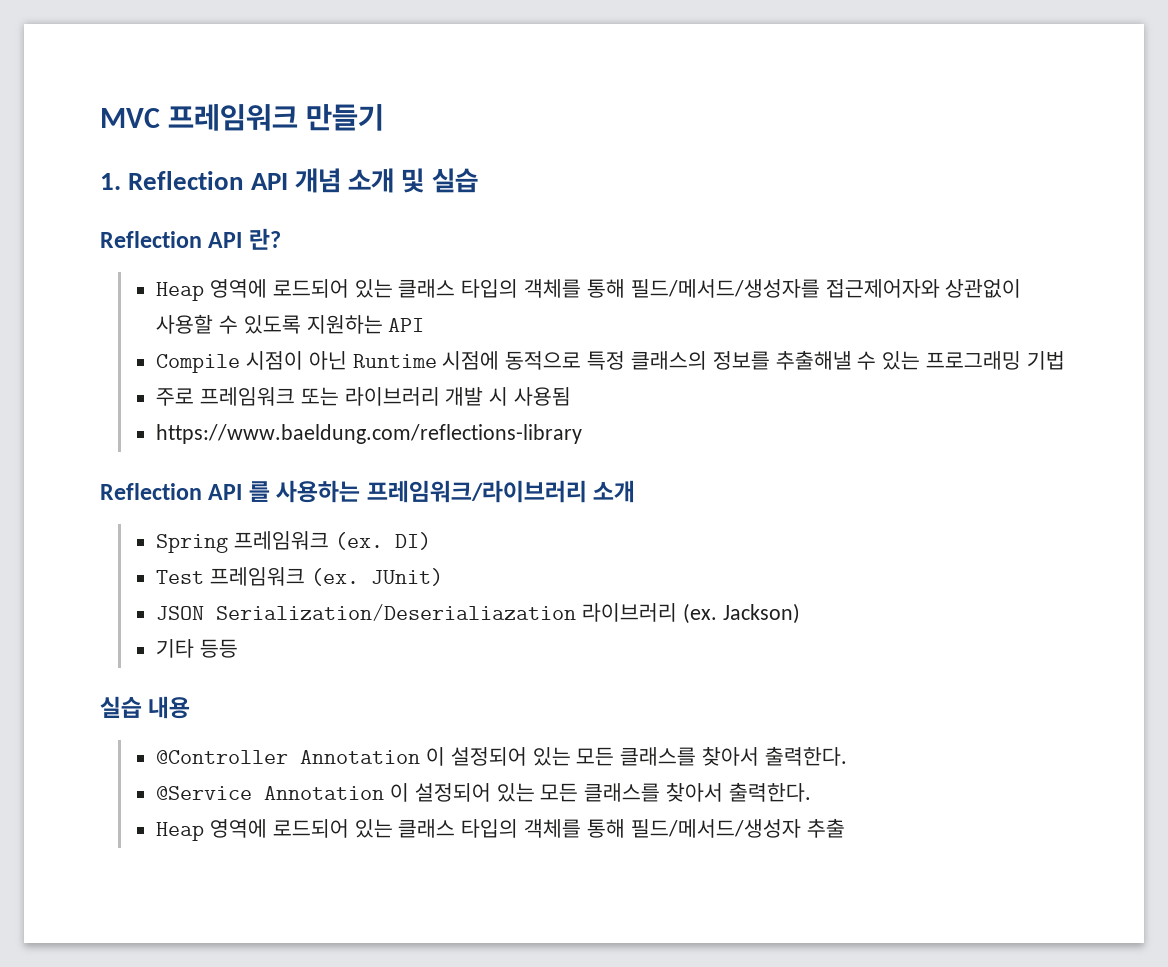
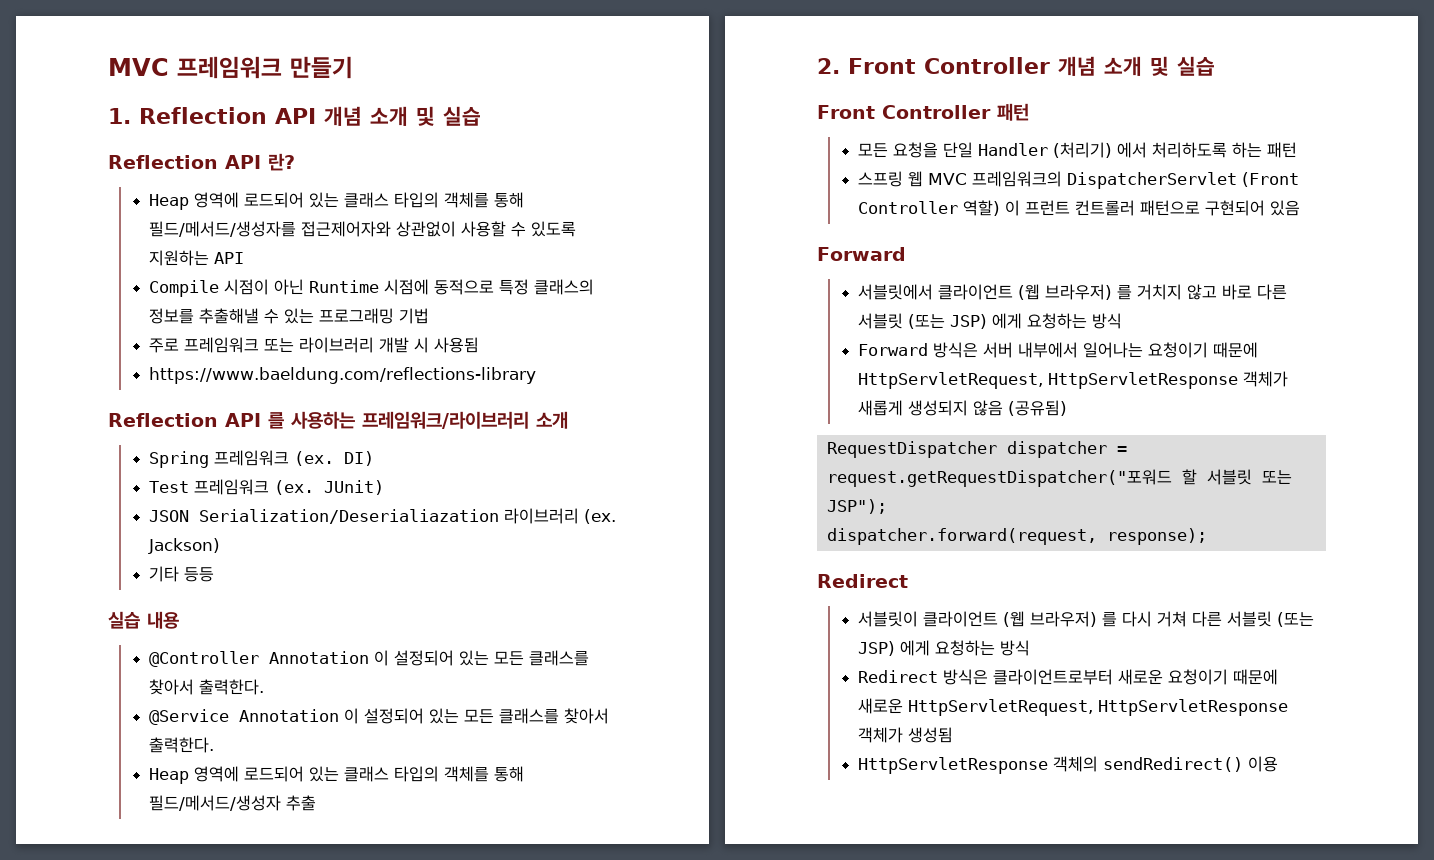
+ 2. Front Controller 개념 소개 및 실습
+ Front Controller 패턴
+ 모든 요청을 단일 Handler (처리기) 에서 처리하도록 하는 패턴
+ 스프링 웹 MVC 프레임워크의 DispatcherServlet (Front Controller 역할) 이 프런트 컨트롤러 패턴으로 구현되어 있음
+ Forward
+ 서블릿에서 클라이언트 (웹 브라우저) 를 거치지 않고 바로 다른 서블릿 (또는 JSP) 에게 요청하는 방식
+ Forward 방식은 서버 내부에서 일어나는 요청이기 때문에 HttpServletRequest, HttpServletResponse 객체가 새롭게 생성되지 않음 (공유됨)
+ RequestDispatcher dispatcher = request.getRequestDispatcher("포워드 할 서블릿 또는 JSP");
+ dispatcher.forward(request, response);
+ Redirect
+ 서블릿이 클라이언트 (웹 브라우저) 를 다시 거쳐 다른 서블릿 (또는 JSP) 에게 요청하는 방식
+ Redirect 방식은 클라이언트로부터 새로운 요청이기 때문에 새로운 HttpServletRequest, HttpServletResponse 객체가 생성됨
+ HttpServletResponse 객체의 sendRedirect() 이용

